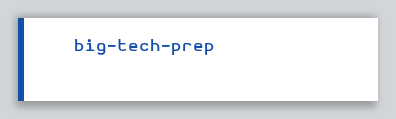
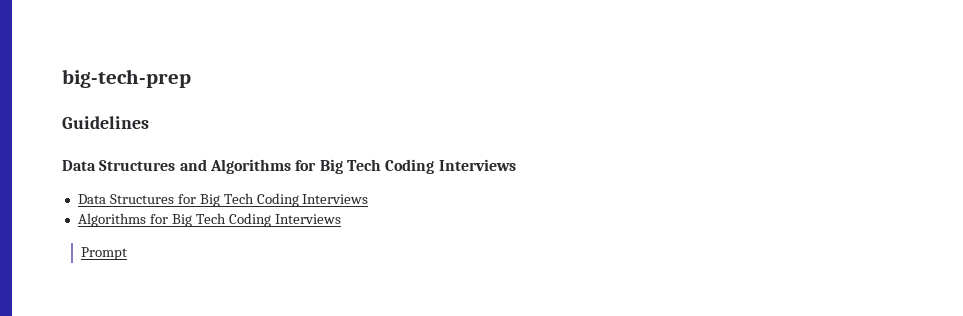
+ Guidelines
+ Data Structures and Algorithms for Big Tech Coding Interviews
+ Data Structures for Big Tech Coding Interviews
+ Algorithms for Big Tech Coding Interviews
+ Prompt

